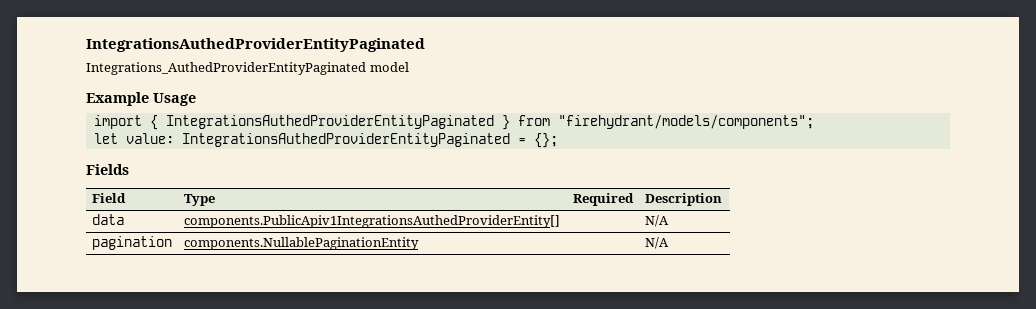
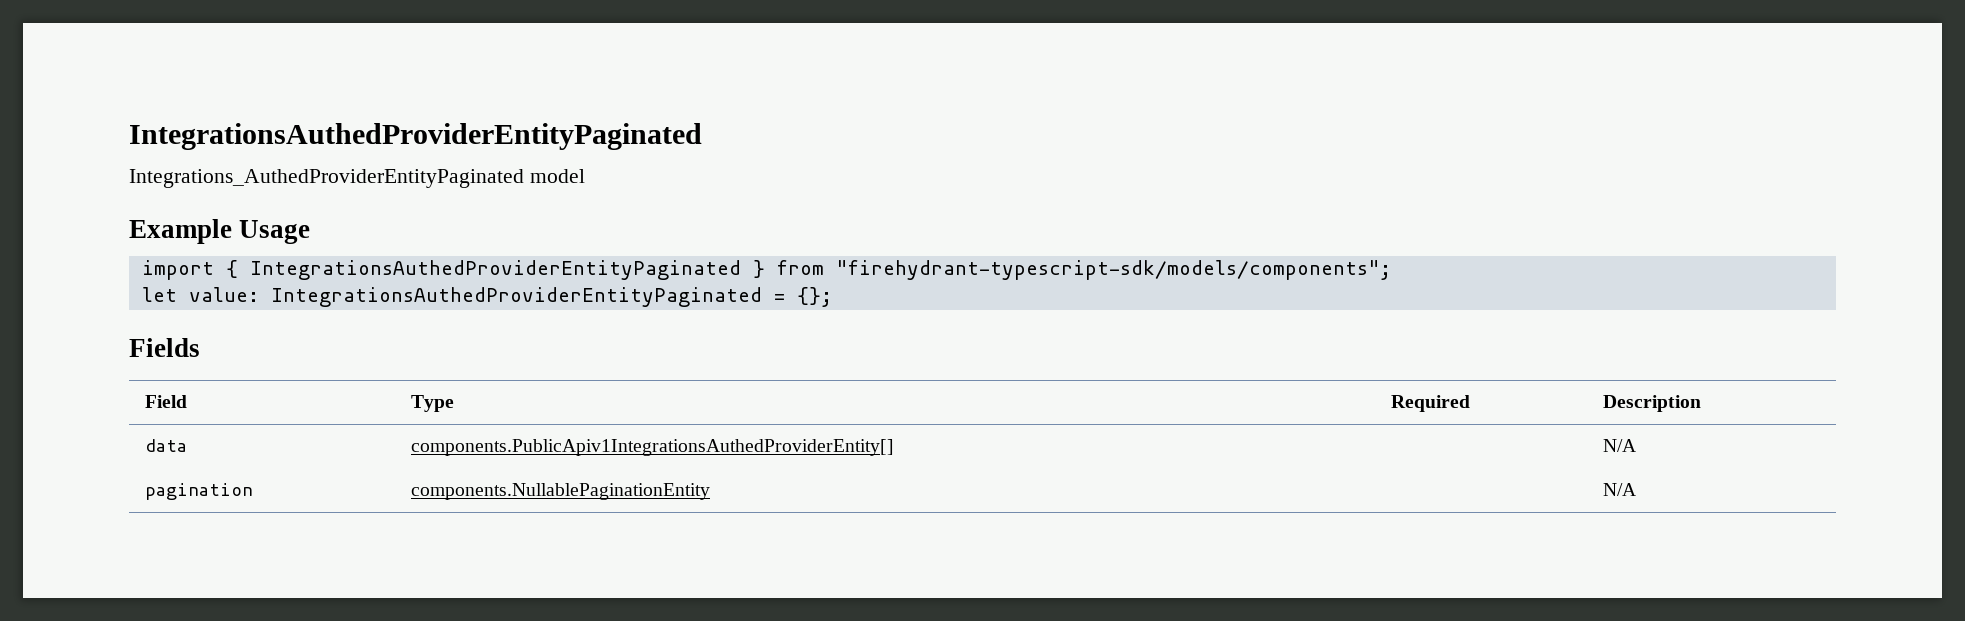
- import { IntegrationsAuthedProviderEntityPaginated } from "firehydrant/models/components";
+ import { IntegrationsAuthedProviderEntityPaginated } from "firehydrant-typescript-sdk/models/components";

